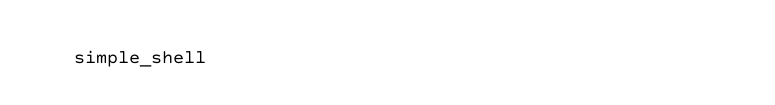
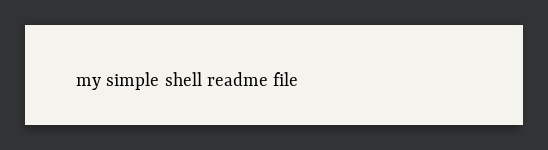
- simple_shell
+ my simple shell readme file

